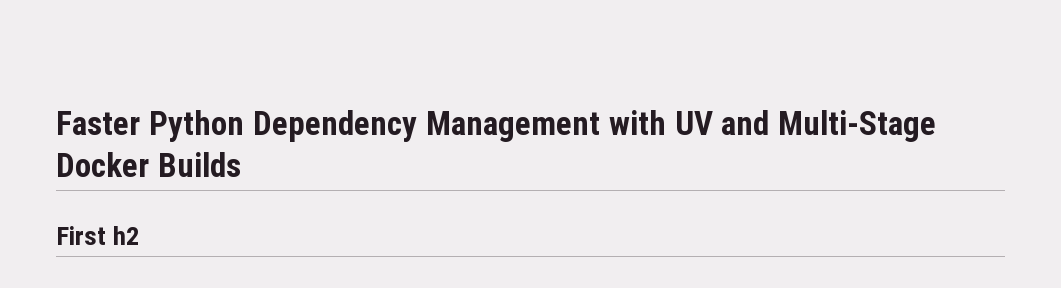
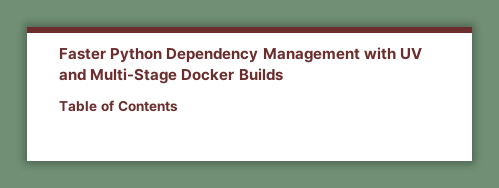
- First h2
+ Table of Contents

